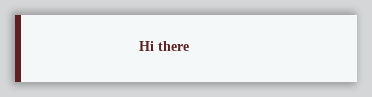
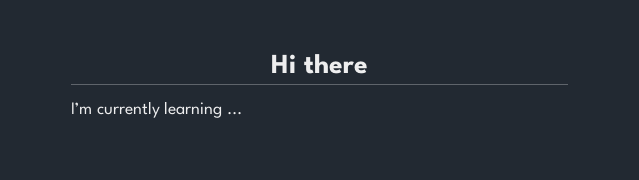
+ I’m currently learning ...

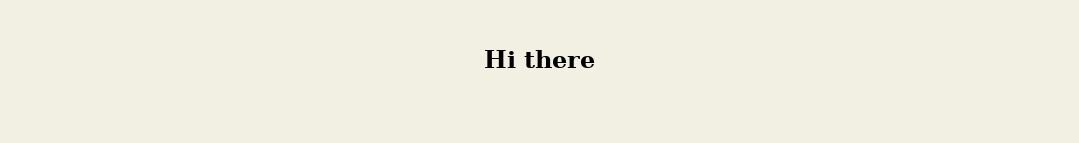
- I’m currently learning ...

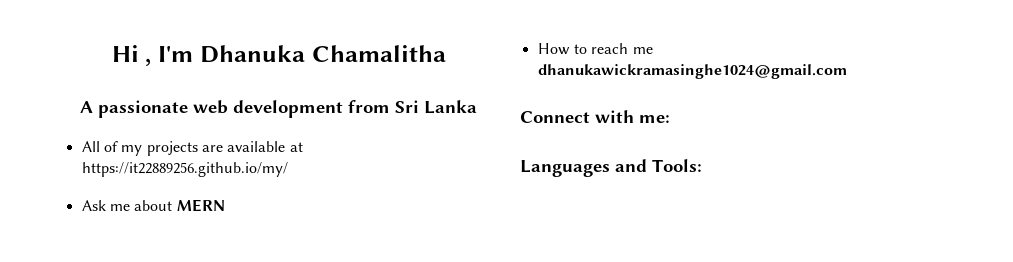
- Hi there
+ Hi , I'm Dhanuka Chamalitha
+ A passionate web development from Sri Lanka
+ All of my projects are available at https://it22889256.github.io/my/
+ Ask me about MERN
+ How to reach me dhanukawickramasinghe1024@gmail.com
+ Connect with me:
+ Languages and Tools:

